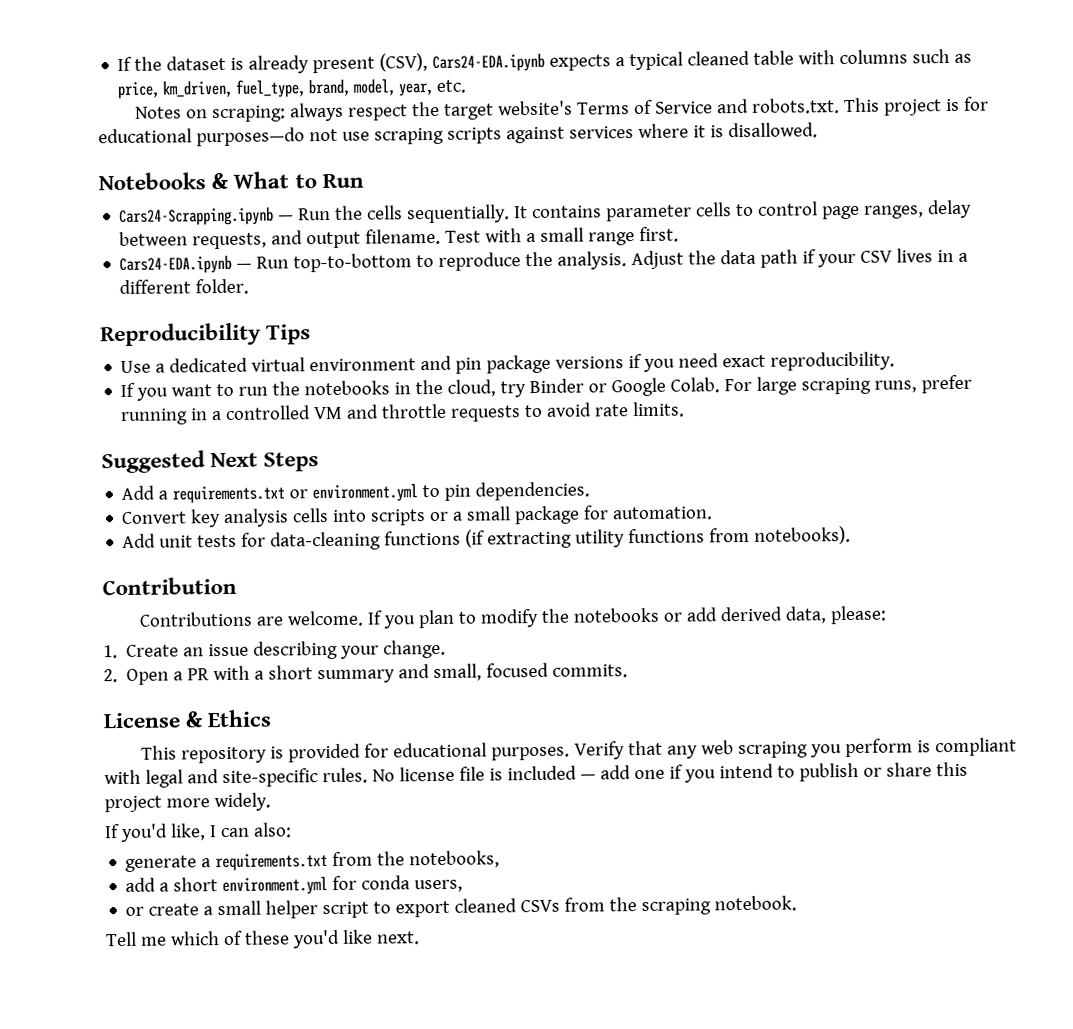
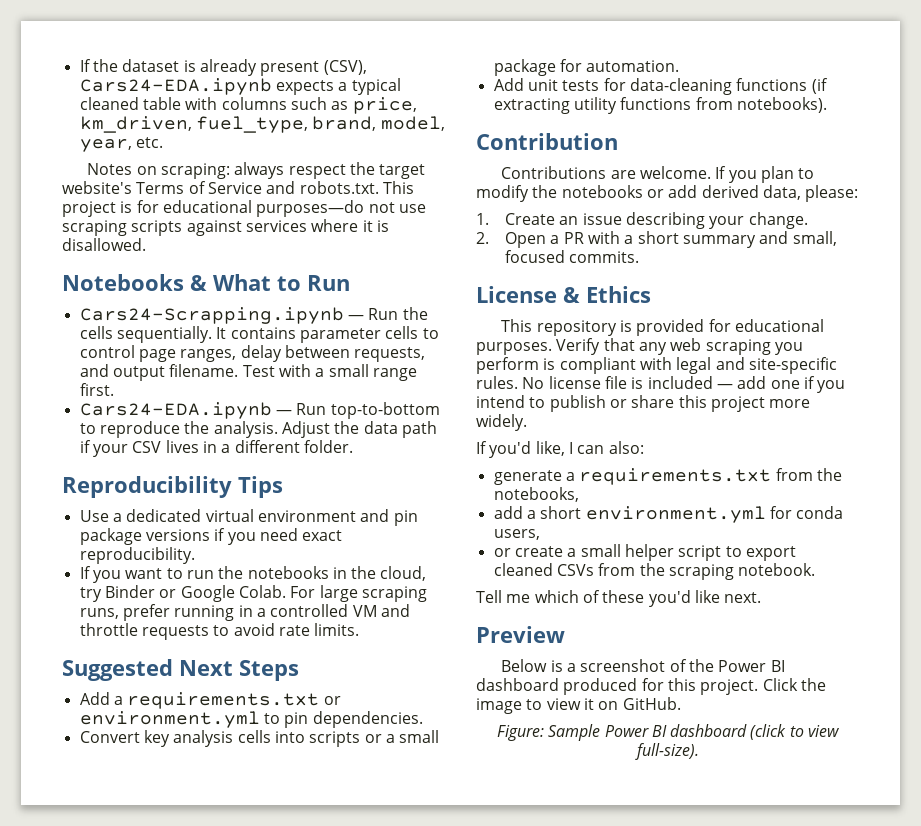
+ Preview
+ Below is a screenshot of the Power BI dashboard produced for this project. Click the image to view it on GitHub.
+ Figure: Sample Power BI dashboard (click to view full-size).

